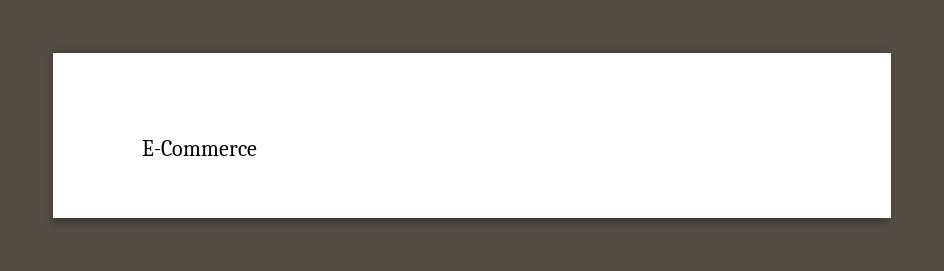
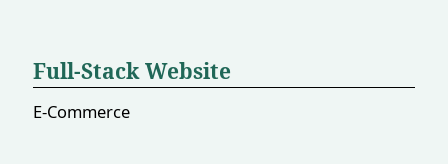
+ Full-Stack Website

